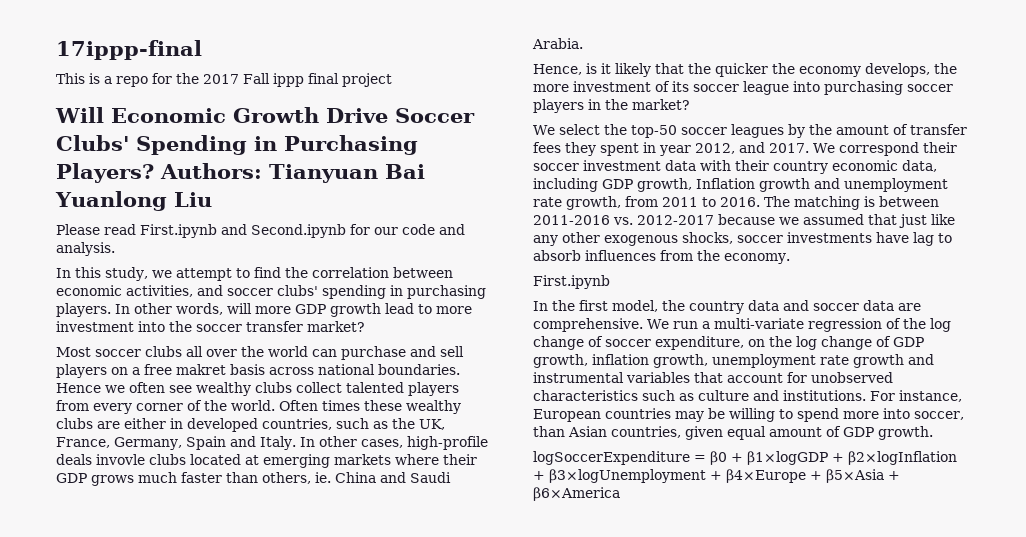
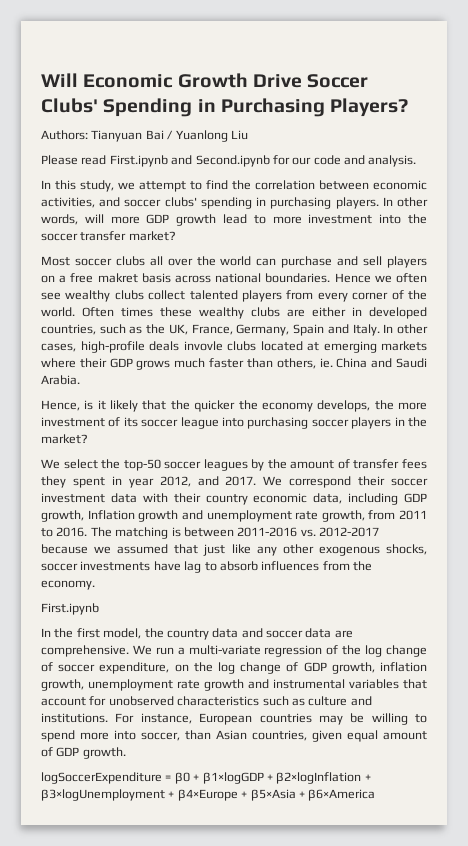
- 17ippp-final
- This is a repo for the 2017 Fall ippp final project
- Will Economic Growth Drive Soccer Clubs' Spending in Purchasing Players? Authors: Tianyuan Bai Yuanlong Liu
+ Will Economic Growth Drive Soccer Clubs' Spending in Purchasing Players?
+ Authors: Tianyuan Bai / Yuanlong Liu

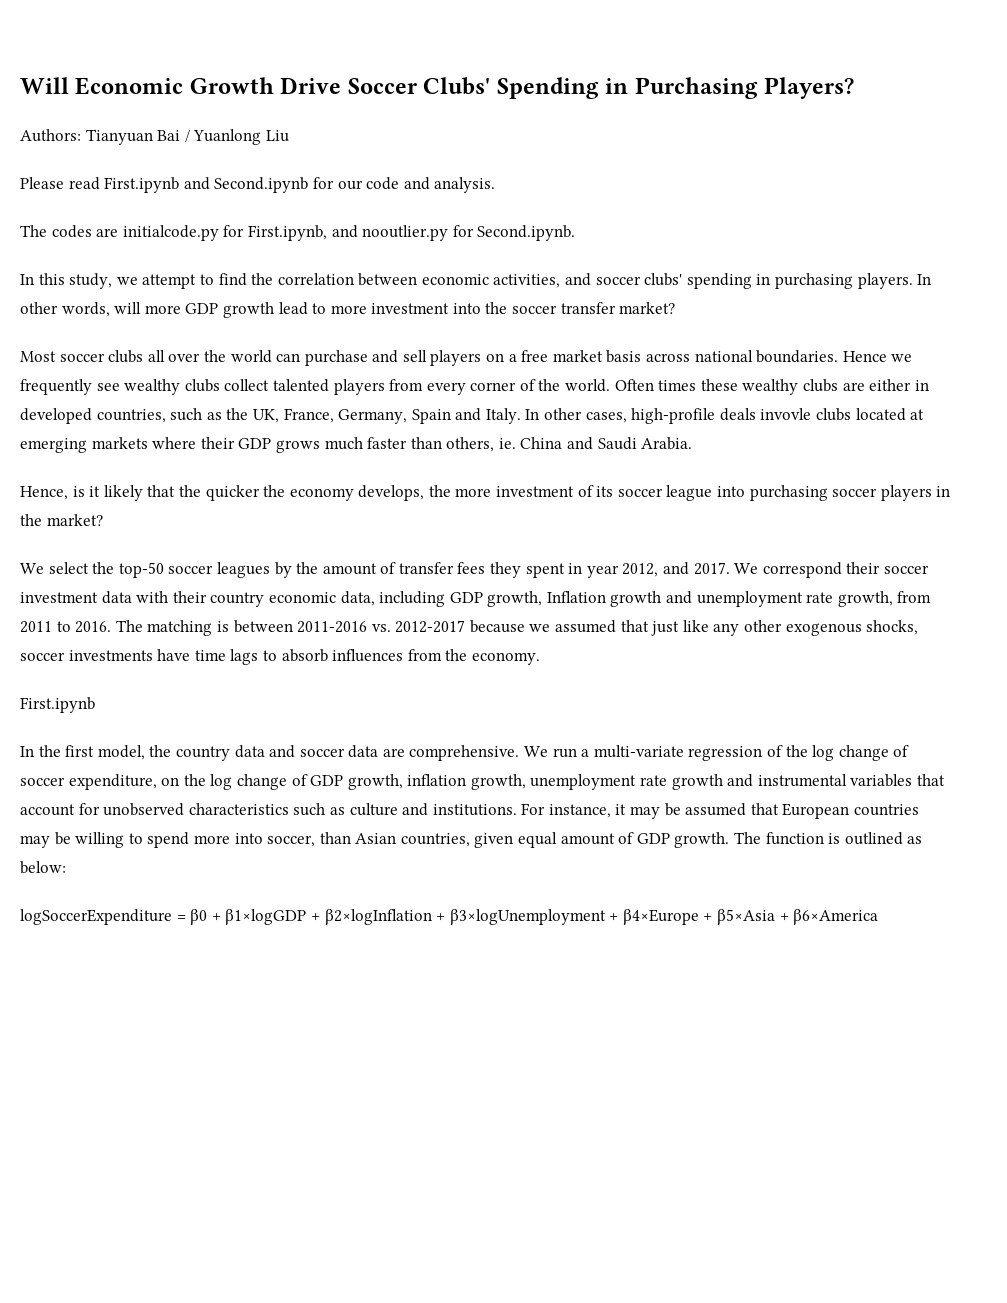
+ The codes are initialcode.py for First.ipynb, and nooutlier.py for Second.ipynb.
- Most soccer clubs all over the world can purchase and sell players on a free makret basis across national boundaries.
+ Most soccer clubs all over the world can purchase and sell players on a free market basis across national boundaries.
- Hence we often see wealthy clubs collect talented players from every corner of the world.
+ Hence we frequently see wealthy clubs collect talented players from every corner of the world.
- The matching is between 2011-2016 vs. 2012-2017 because we assumed that just like any other exogenous shocks, soccer investments have lag to absorb influences from the economy.
+ The matching is between 2011-2016 vs. 2012-2017 because we assumed that just like any other exogenous shocks, soccer investments have time lags to absorb influences from the economy.
- For instance, European countries may be willing to spend more into soccer, than Asian countries, given equal amount of GDP growth.
+ For instance, it may be assumed that European countries may be willing to spend more into soccer, than Asian countries, given equal amount of GDP growth. The function is outlined as below:

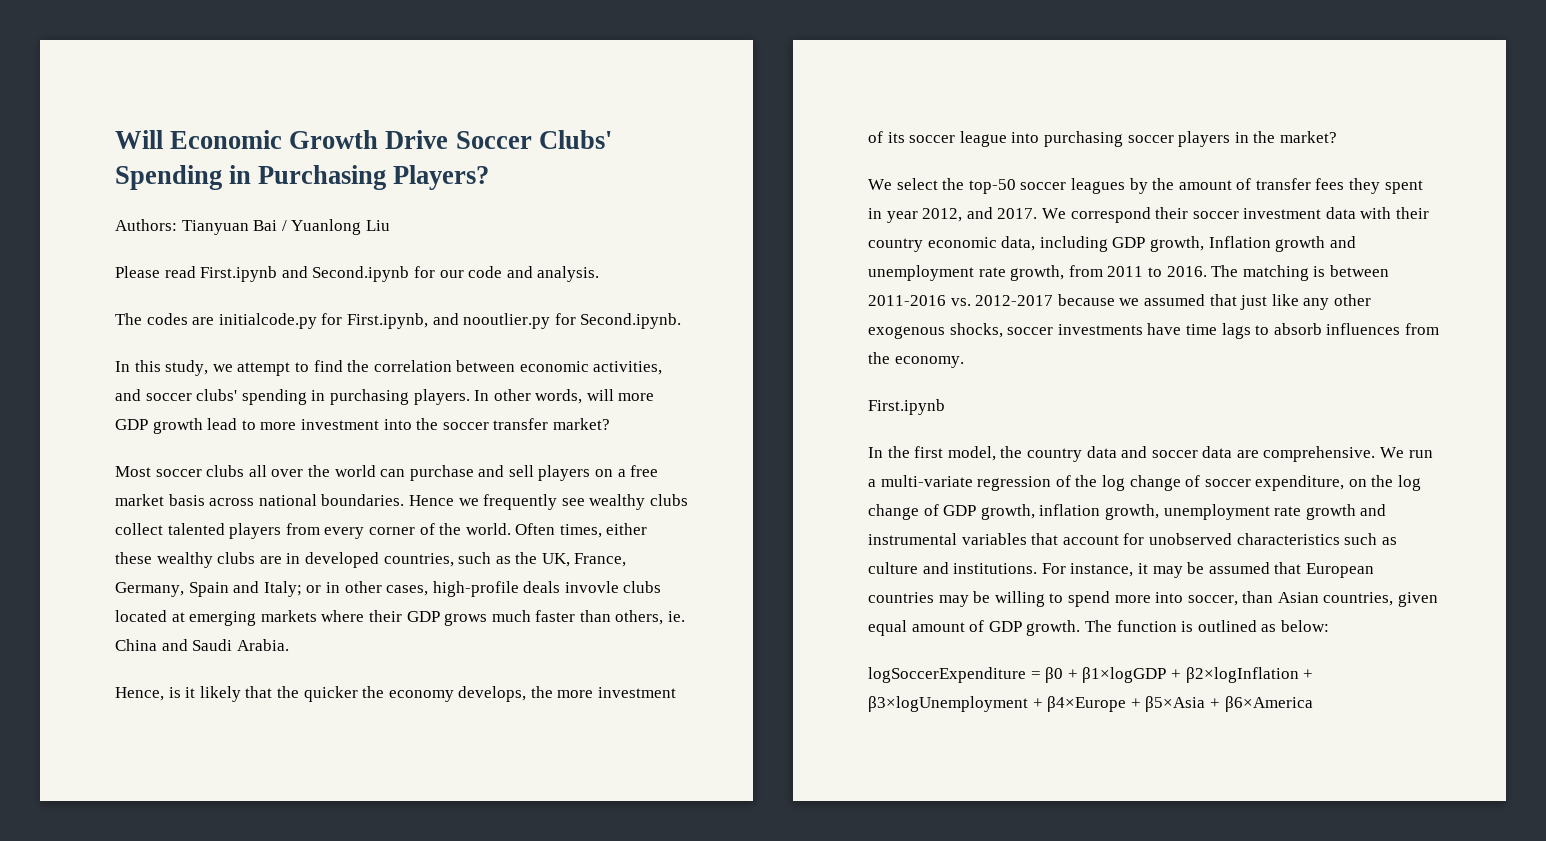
- Often times these wealthy clubs are either in developed countries, such as the UK, France, Germany, Spain and Italy. In other cases, high-profile deals invovle clubs located at emerging markets where their GDP grows much faster than others, ie. China and Saudi Arabia.
+ Often times, either these wealthy clubs are in developed countries, such as the UK, France, Germany, Spain and Italy; or in other cases, high-profile deals invovle clubs located at emerging markets where their GDP grows much faster than others, ie. China and Saudi Arabia.

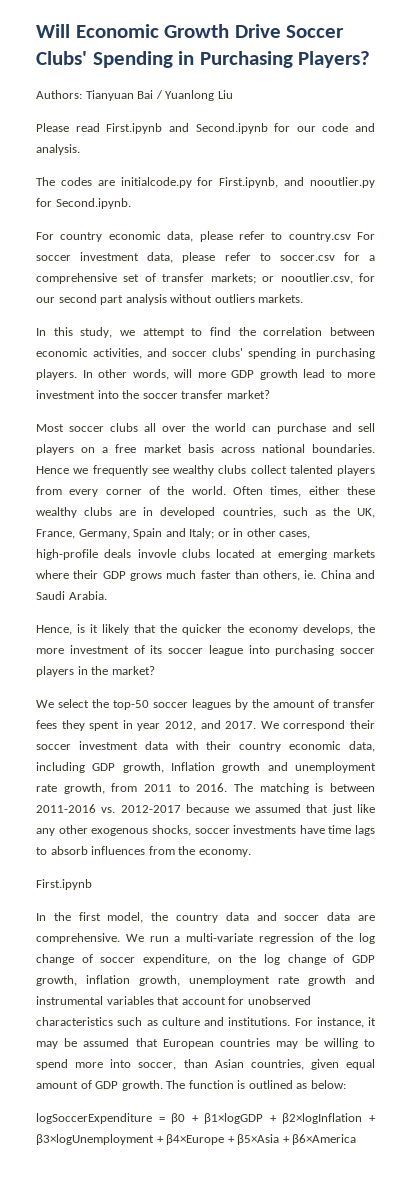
+ For country economic data, please refer to country.csv For soccer investment data, please refer to soccer.csv for a comprehensive set of transfer markets; or nooutlier.csv, for our second part analysis without outliers markets.

